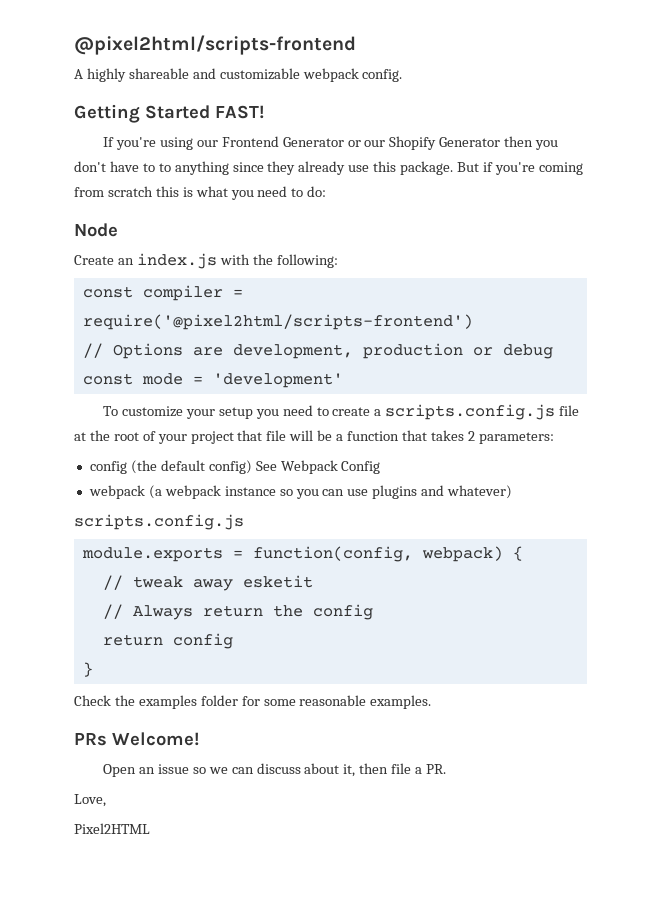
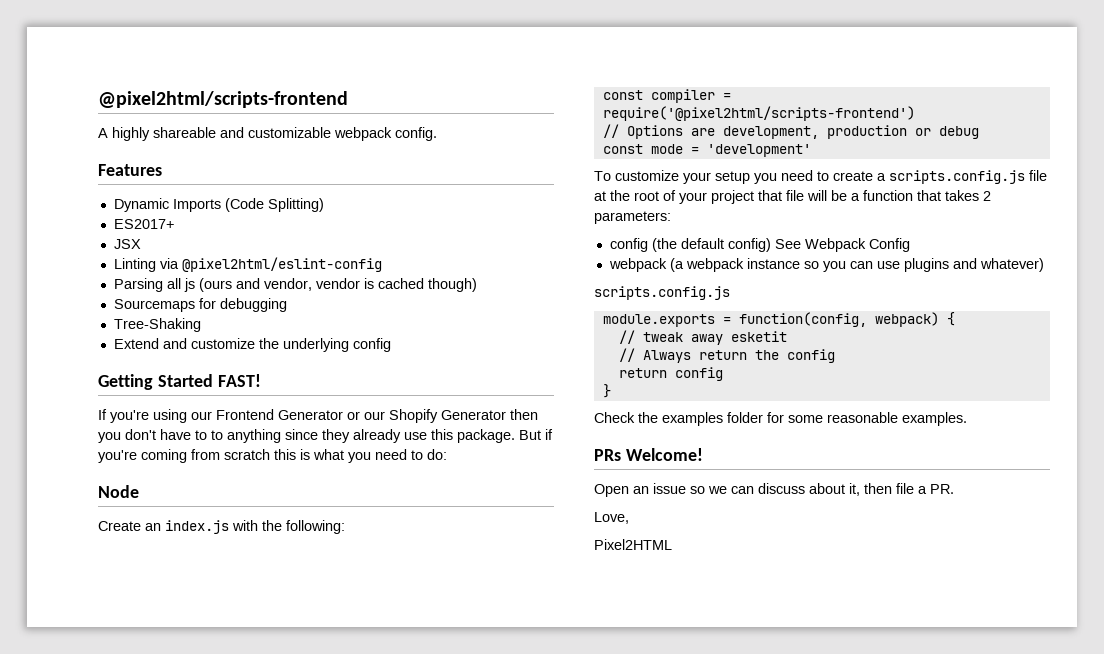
+ Features
+ Dynamic Imports (Code Splitting)
+ ES2017+
+ JSX
+ Linting via @pixel2html/eslint-config
+ Parsing all js (ours and vendor, vendor is cached though)
+ Sourcemaps for debugging
+ Tree-Shaking
+ Extend and customize the underlying config

